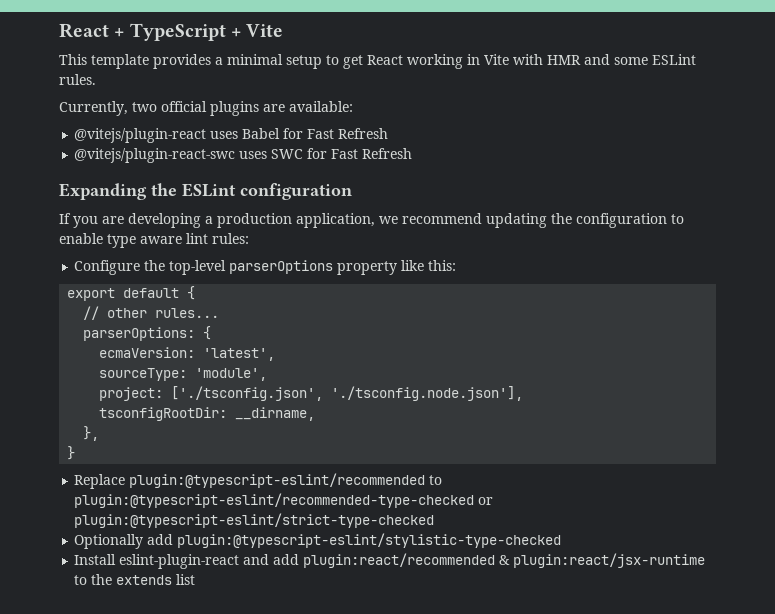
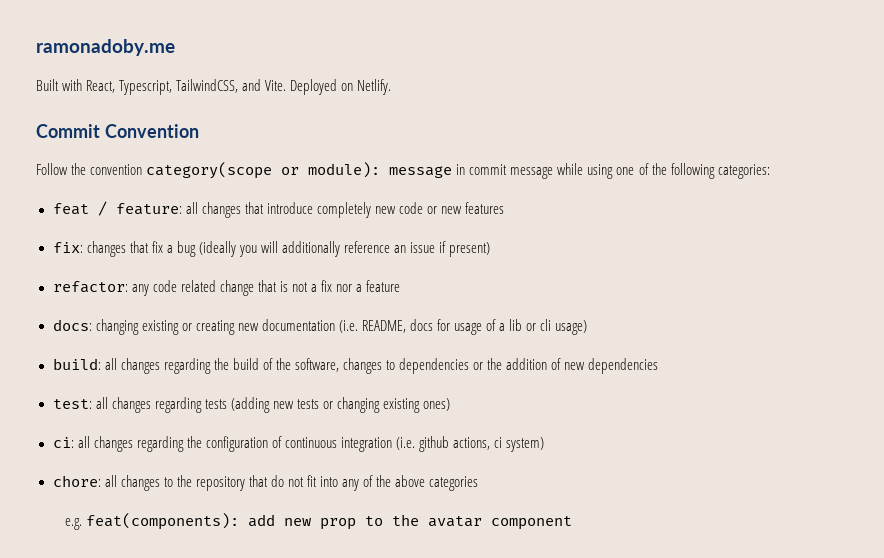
- React + TypeScript + Vite
- This template provides a minimal setup to get React working in Vite with HMR and some ESLint rules.
- Currently, two official plugins are available:
- @vitejs/plugin-react uses Babel for Fast Refresh
- @vitejs/plugin-react-swc uses SWC for Fast Refresh
- Expanding the ESLint configuration
- If you are developing a production application, we recommend updating the configuration to enable type aware lint rules:
- Configure the top-level parserOptions property like this:
- export default {
- // other rules...
- parserOptions: {
- ecmaVersion: 'latest',
- sourceType: 'module',
- project: ['./tsconfig.json', './tsconfig.node.json'],
- tsconfigRootDir: __dirname,
- },
- }
- Replace plugin:@typescript-eslint/recommended to plugin:@typescript-eslint/recommended-type-checked or plugin:@typescript-eslint/strict-type-checked
- Optionally add plugin:@typescript-eslint/stylistic-type-checked
- Install eslint-plugin-react and add plugin:react/recommended & plugin:react/jsx-runtime to the extends list
+ ramonadoby.me
+ Built with React, Typescript, TailwindCSS, and Vite. Deployed on Netlify.
+ Commit Convention
+ Follow the convention category(scope or module): message in commit message while using one of the following categories:
+ feat / feature: all changes that introduce completely new code or new features
+ fix: changes that fix a bug (ideally you will additionally reference an issue if present)
+ refactor: any code related change that is not a fix nor a feature
+ docs: changing existing or creating new documentation (i.e. README, docs for usage of a lib or cli usage)
+ build: all changes regarding the build of the software, changes to dependencies or the addition of new dependencies
+ test: all changes regarding tests (adding new tests or changing existing ones)
+ ci: all changes regarding the configuration of continuous integration (i.e. github actions, ci system)
+ chore: all changes to the repository that do not fit into any of the above categories
+ e.g. feat(components): add new prop to the avatar component

